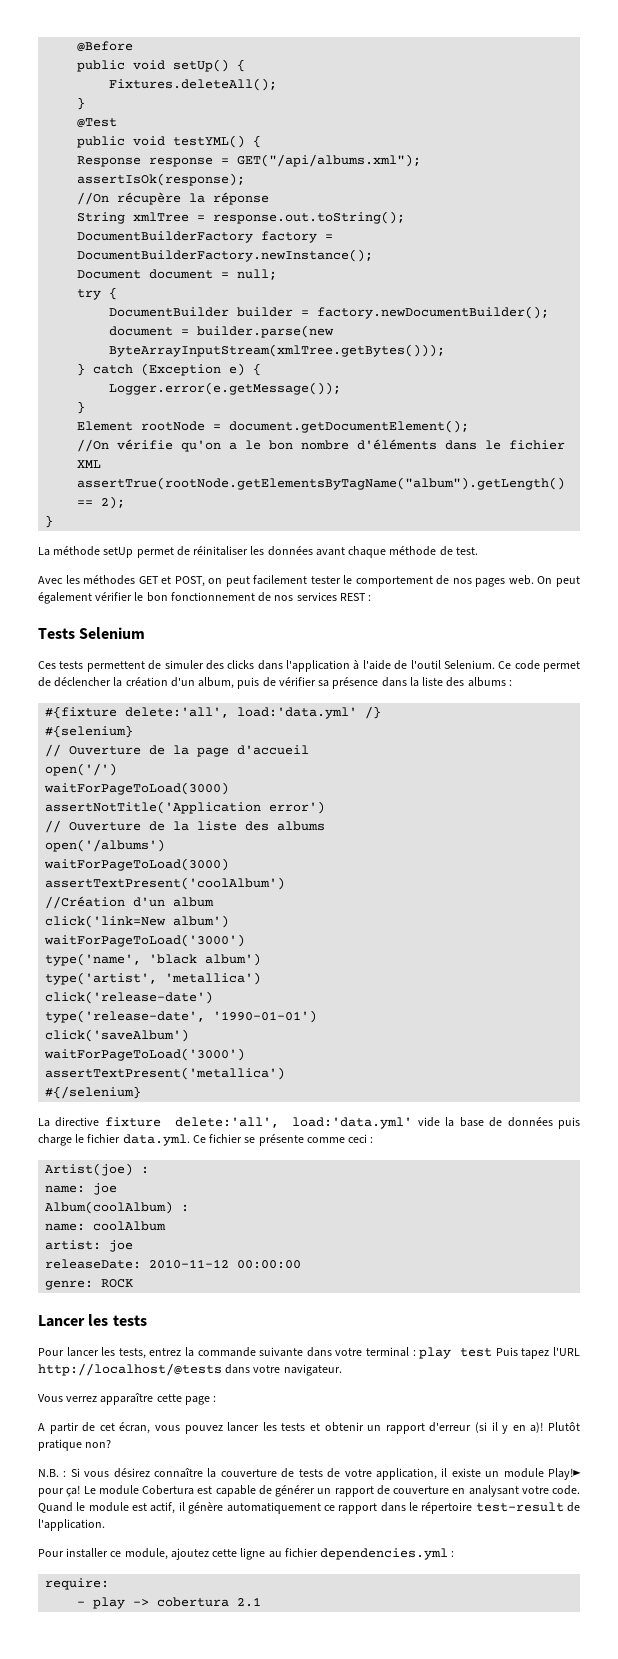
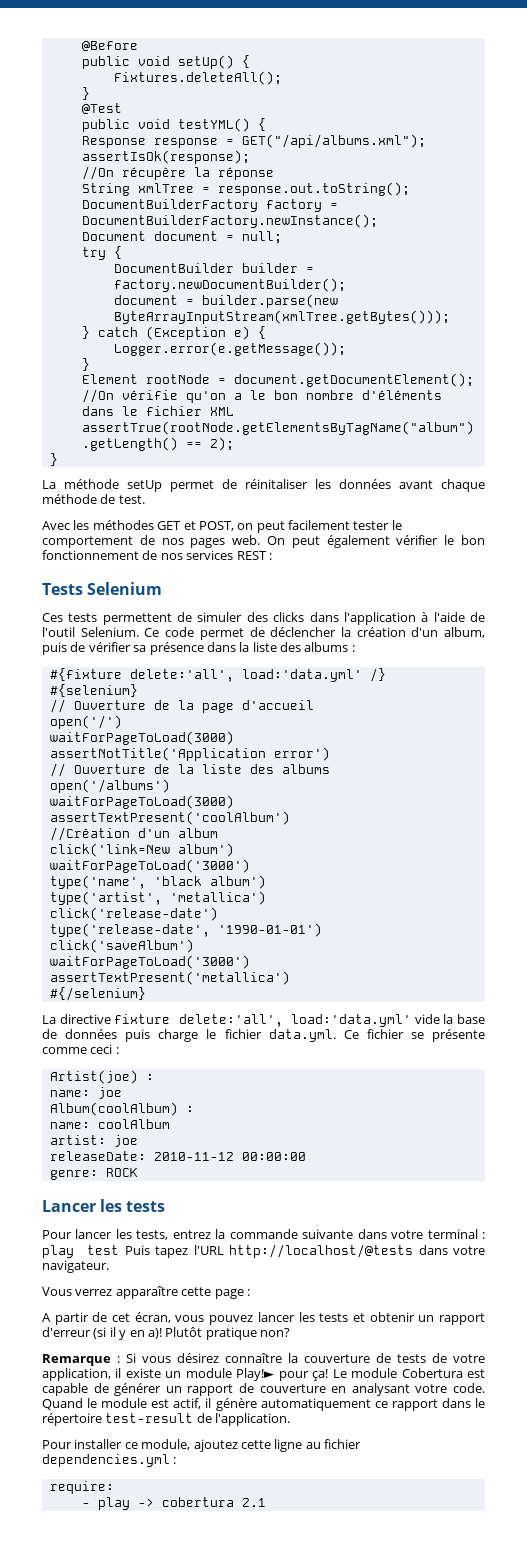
- N.B. : Si vous désirez connaître la couverture de tests de votre application, il existe un module Play!► pour ça!
+ Remarque : Si vous désirez connaître la couverture de tests de votre application, il existe un module Play!► pour ça!

